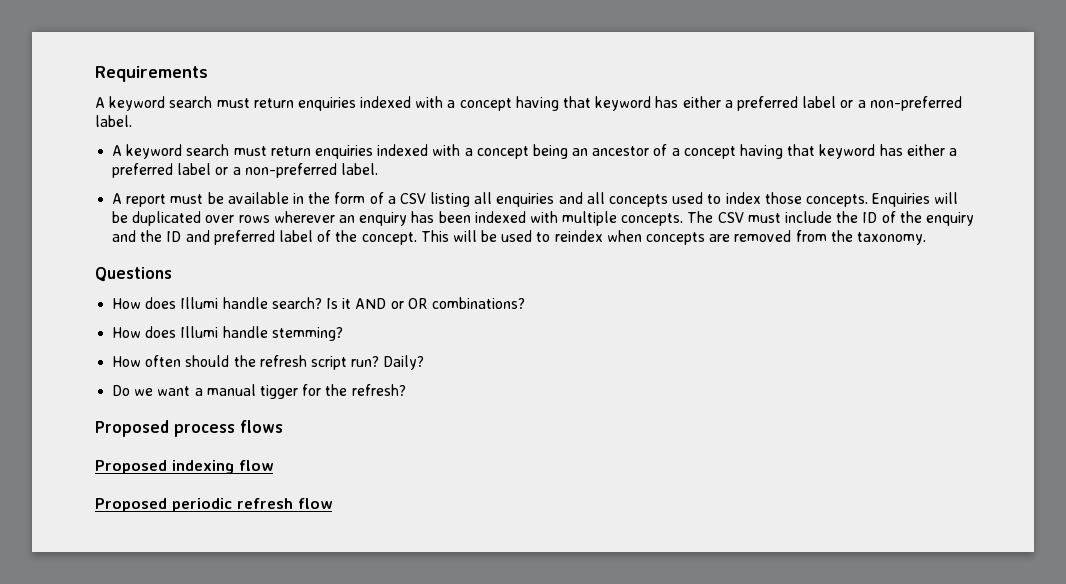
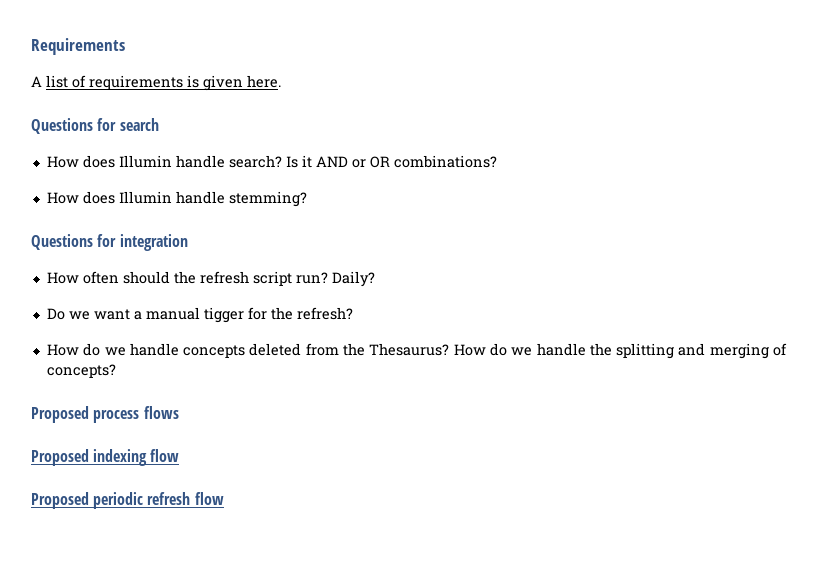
- A keyword search must return enquiries indexed with a concept having that keyword has either a preferred label or a non-preferred label.
- A keyword search must return enquiries indexed with a concept being an ancestor of a concept having that keyword has either a preferred label or a non-preferred label.
- A report must be available in the form of a CSV listing all enquiries and all concepts used to index those concepts. Enquiries will be duplicated over rows wherever an enquiry has been indexed with multiple concepts. The CSV must include the ID of the enquiry and the ID and preferred label of the concept. This will be used to reindex when concepts are removed from the taxonomy.
- Questions
- How does Illumi handle search?
+ A list of requirements is given here.
+ Questions for search
+ How does Illumin handle search?
- How does Illumi handle stemming?
+ How does Illumin handle stemming?
+ Questions for integration
+ How do we handle concepts deleted from the Thesaurus? How do we handle the splitting and merging of concepts?

